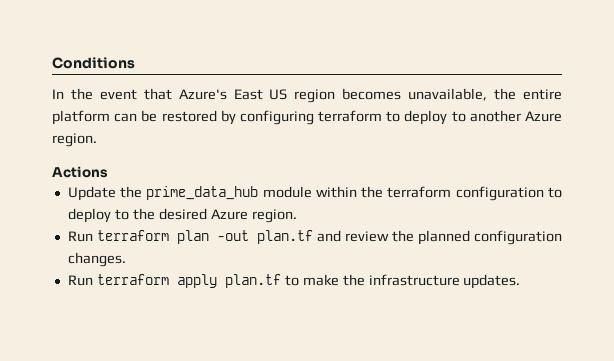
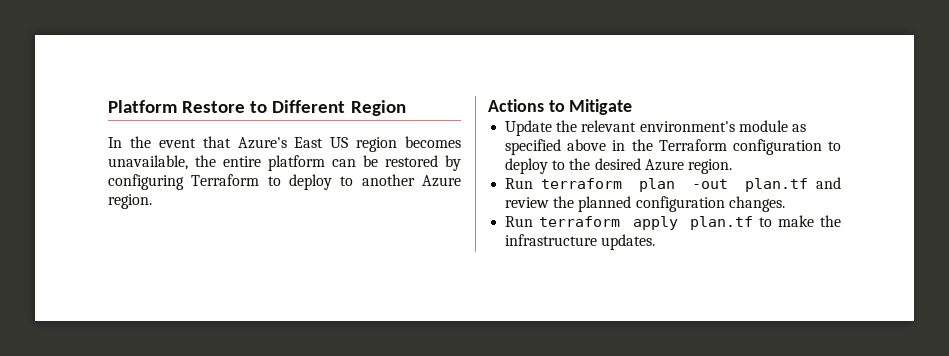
- Conditions
+ Platform Restore to Different Region
- In the event that Azure's East US region becomes unavailable, the entire platform can be restored by configuring terraform to deploy to another Azure region.
+ In the event that Azure's East US region becomes unavailable, the entire platform can be restored by configuring Terraform to deploy to another Azure region.
- Actions
+ Actions to Mitigate
- Update the prime_data_hub module within the terraform configuration to deploy to the desired Azure region.
+ Update the relevant environment's module as specified above in the Terraform configuration to deploy to the desired Azure region.

